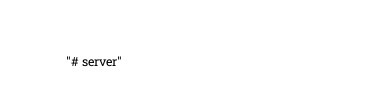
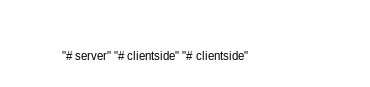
- "# server"
+ "# server" "# clientside" "# clientside"

